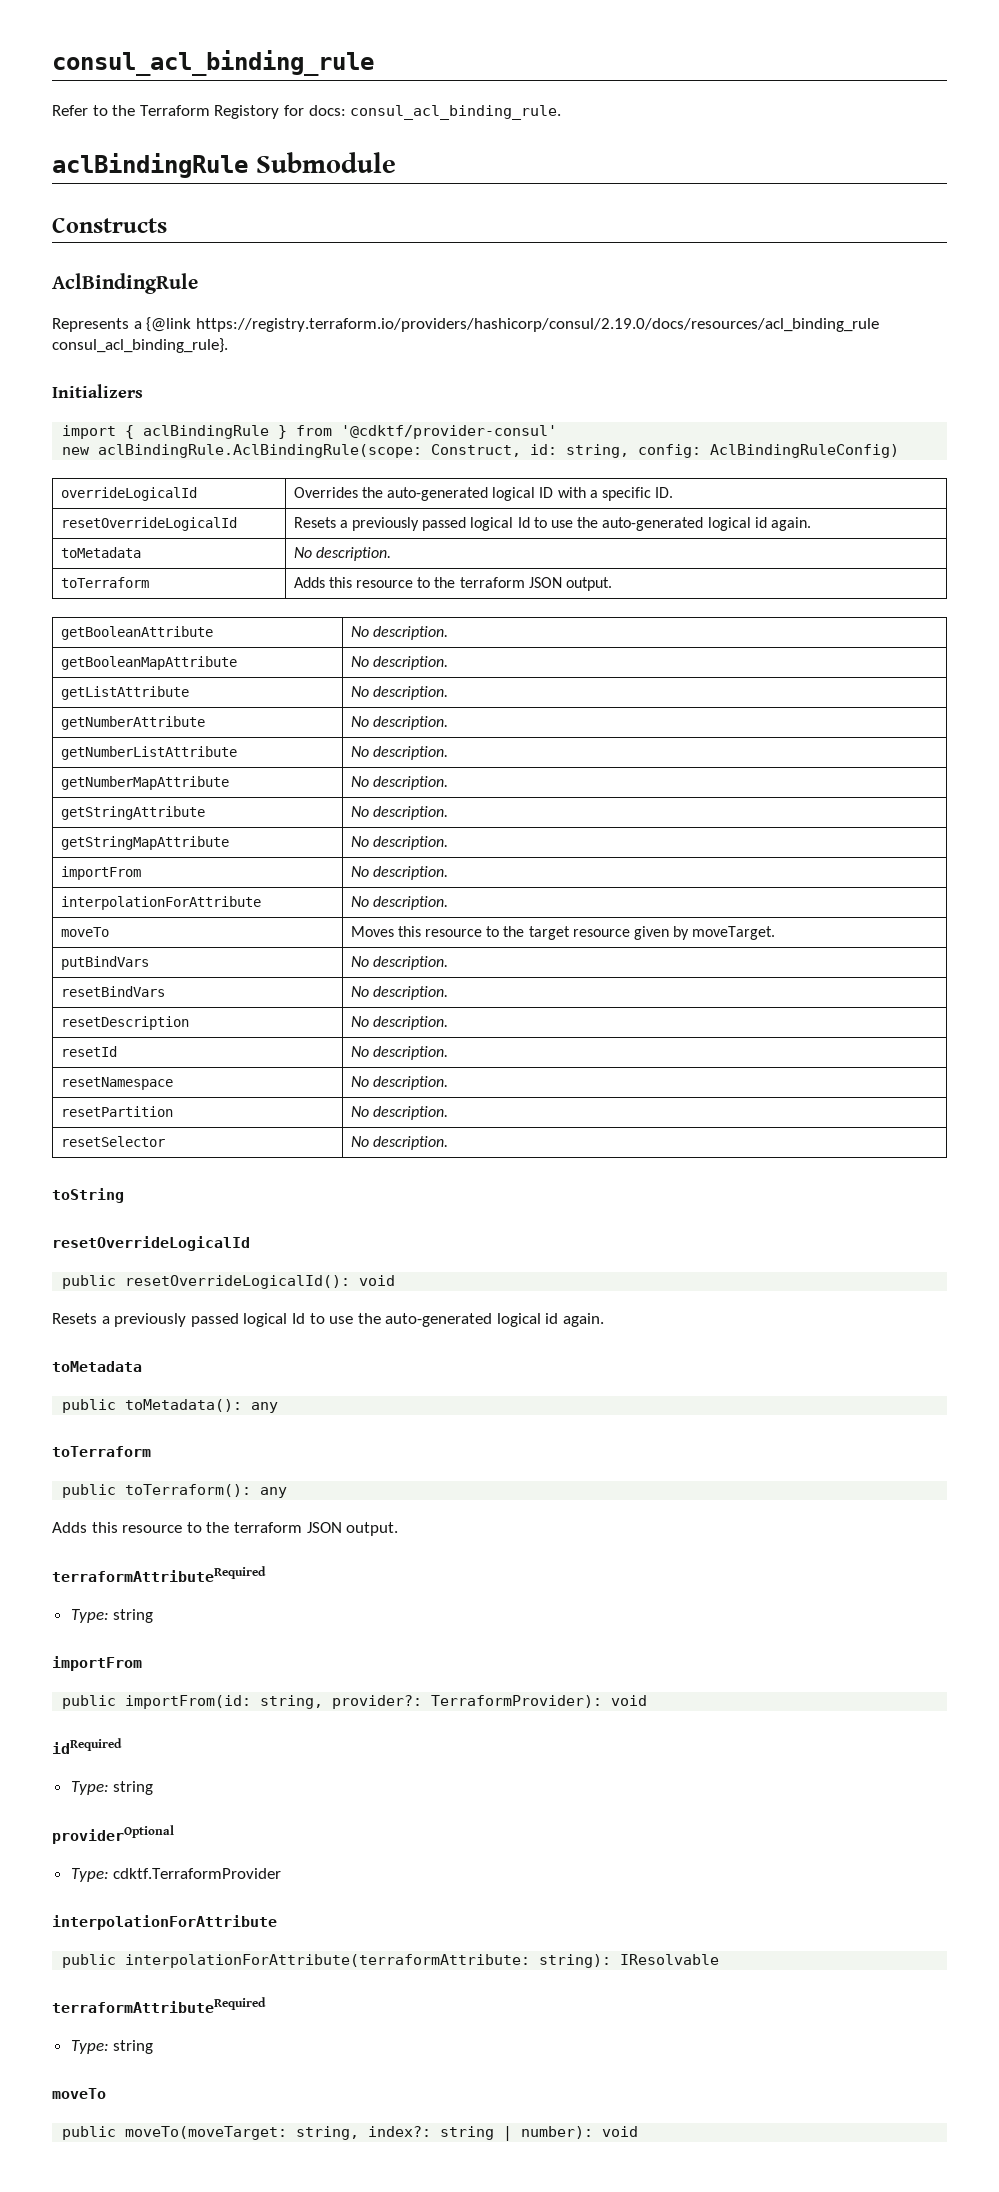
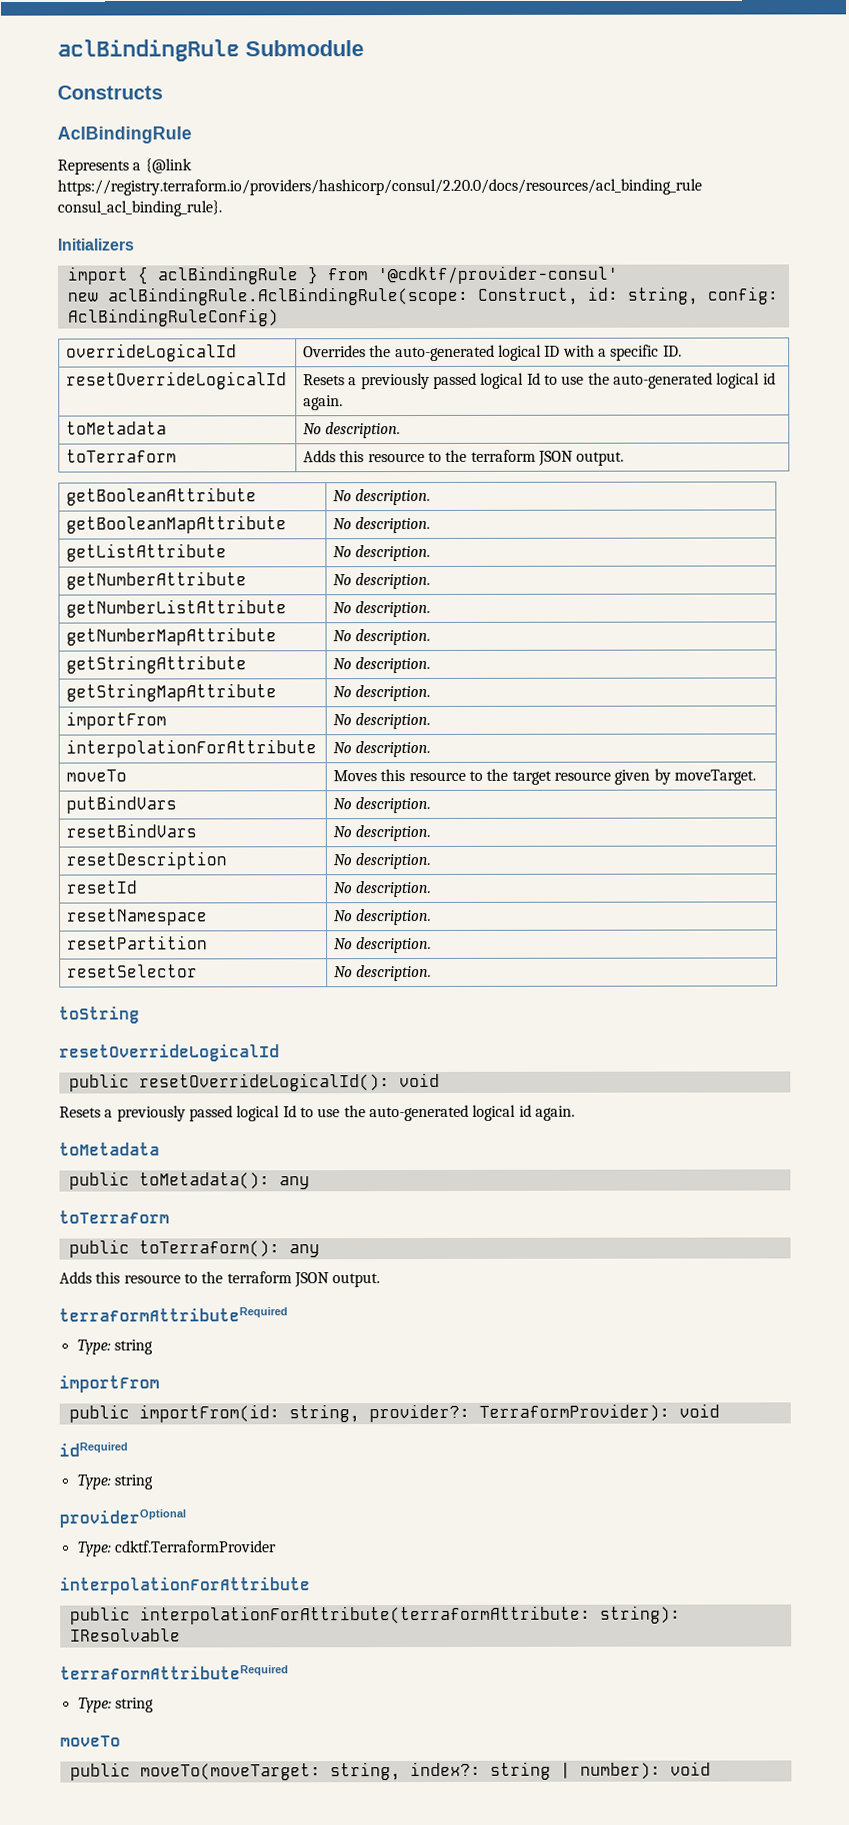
- consul_acl_binding_rule
- Refer to the Terraform Registory for docs: consul_acl_binding_rule.
- Represents a {@link https://registry.terraform.io/providers/hashicorp/consul/2.19.0/docs/resources/acl_binding_rule consul_acl_binding_rule}.
+ Represents a {@link https://registry.terraform.io/providers/hashicorp/consul/2.20.0/docs/resources/acl_binding_rule consul_acl_binding_rule}.

